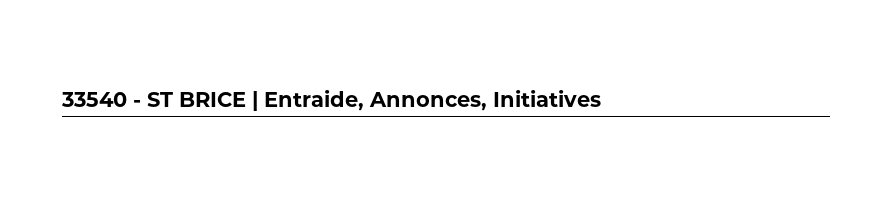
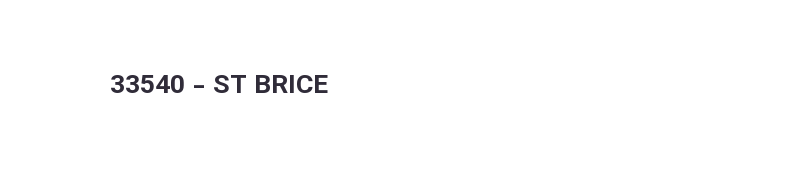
- 33540 - ST BRICE | Entraide, Annonces, Initiatives
+ 33540 - ST BRICE

